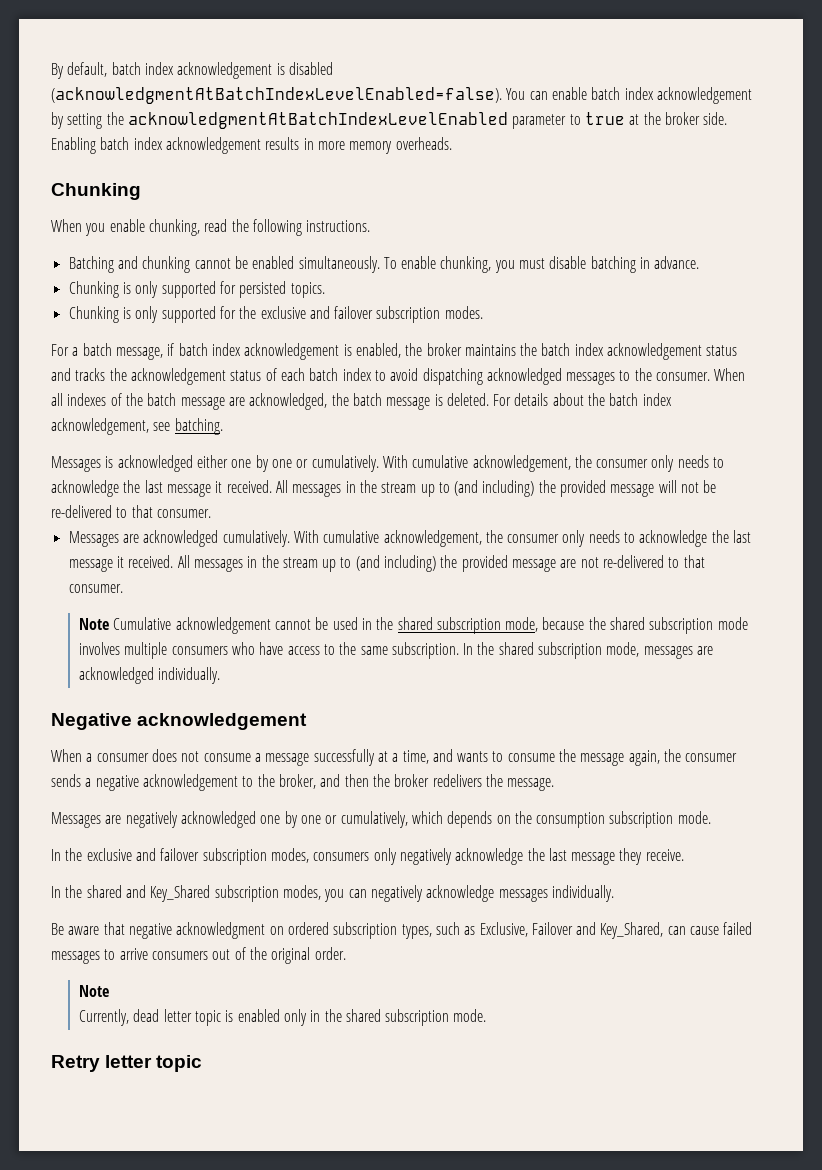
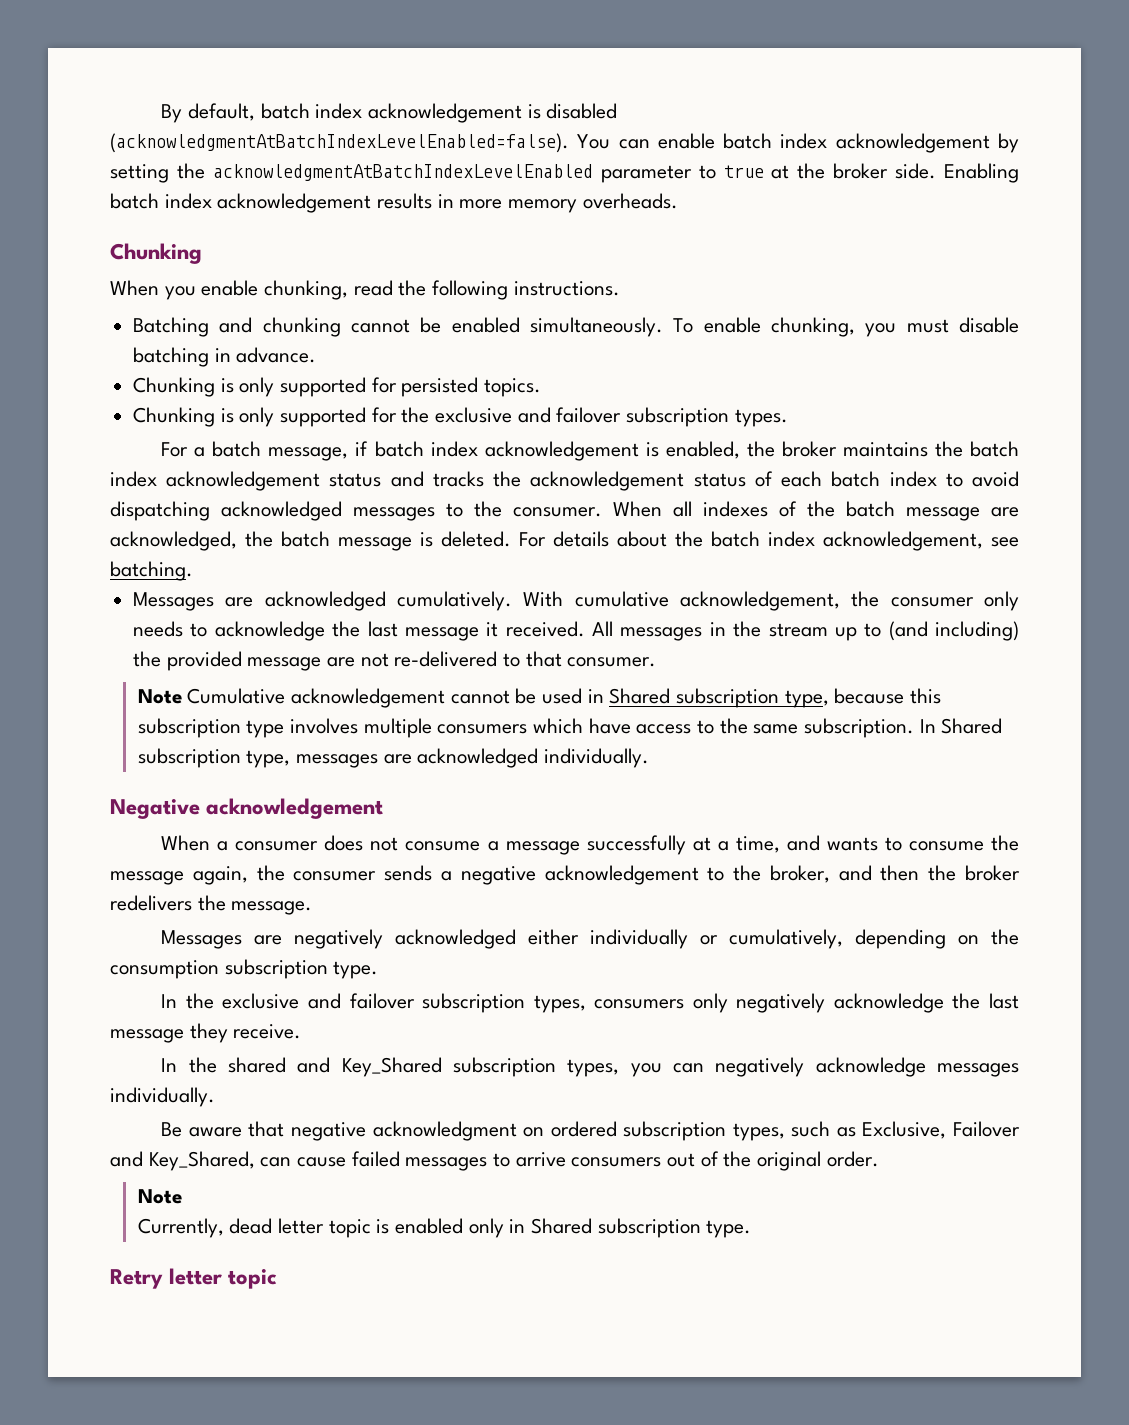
- Chunking is only supported for the exclusive and failover subscription modes.
+ Chunking is only supported for the exclusive and failover subscription types.
- Messages is acknowledged either one by one or cumulatively. With cumulative acknowledgement, the consumer only needs to acknowledge the last message it received. All messages in the stream up to (and including) the provided message will not be re-delivered to that consumer.
- Note Cumulative acknowledgement cannot be used in the shared subscription mode, because the shared subscription mode involves multiple consumers who have access to the same subscription.
+ Note Cumulative acknowledgement cannot be used in Shared subscription type, because this subscription type involves multiple consumers which have access to the same subscription.
- In the shared subscription mode, messages are acknowledged individually.
+ In Shared subscription type, messages are acknowledged individually.
- Messages are negatively acknowledged one by one or cumulatively, which depends on the consumption subscription mode.
+ Messages are negatively acknowledged either individually or cumulatively, depending on the consumption subscription type.
- In the exclusive and failover subscription modes, consumers only negatively acknowledge the last message they receive.
+ In the exclusive and failover subscription types, consumers only negatively acknowledge the last message they receive.
- In the shared and Key_Shared subscription modes, you can negatively acknowledge messages individually.
+ In the shared and Key_Shared subscription types, you can negatively acknowledge messages individually.
- Currently, dead letter topic is enabled only in the shared subscription mode.
+ Currently, dead letter topic is enabled only in Shared subscription type.

